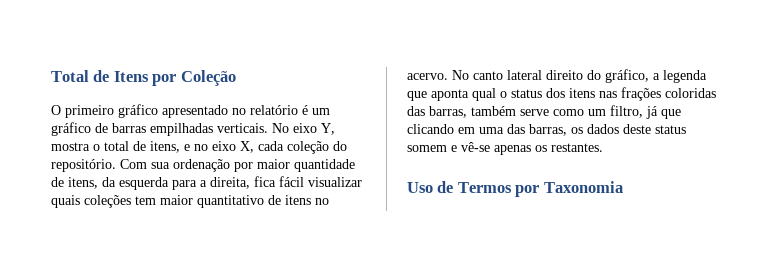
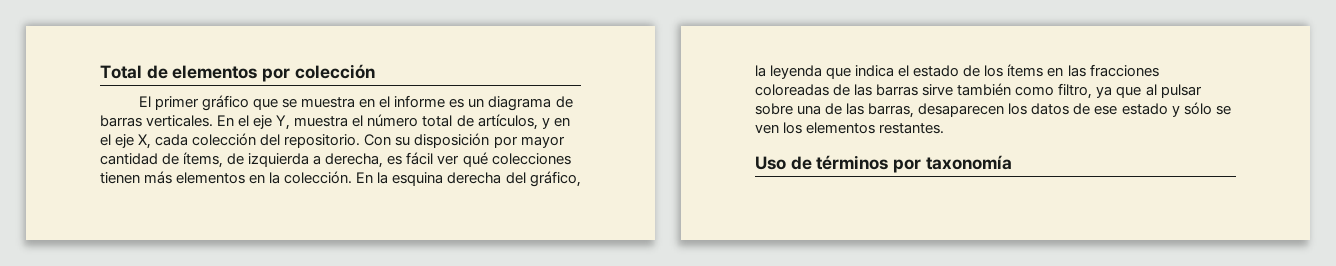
- Total de Itens por Coleção
- O primeiro gráfico apresentado no relatório é um gráfico de barras empilhadas verticais. No eixo Y, mostra o total de itens, e no eixo X, cada coleção do repositório. Com sua ordenação por maior quantidade de itens, da esquerda para a direita, fica fácil visualizar quais coleções tem maior quantitativo de itens no acervo. No canto lateral direito do gráfico, a legenda que aponta qual o status dos itens nas frações coloridas das barras, também serve como um filtro, já que clicando em uma das barras, os dados deste status somem e vê-se apenas os restantes.
+ Total de elementos por colección
+ El primer gráfico que se muestra en el informe es un diagrama de barras verticales. En el eje Y, muestra el número total de artículos, y en el eje X, cada colección del repositorio. Con su disposición por mayor cantidad de ítems, de izquierda a derecha, es fácil ver qué colecciones tienen más elementos en la colección. En la esquina derecha del gráfico, la leyenda que indica el estado de los ítems en las fracciones coloreadas de las barras sirve también como filtro, ya que al pulsar sobre una de las barras, desaparecen los datos de ese estado y sólo se ven los elementos restantes.
- Uso de Termos por Taxonomia
+ Uso de términos por taxonomía

